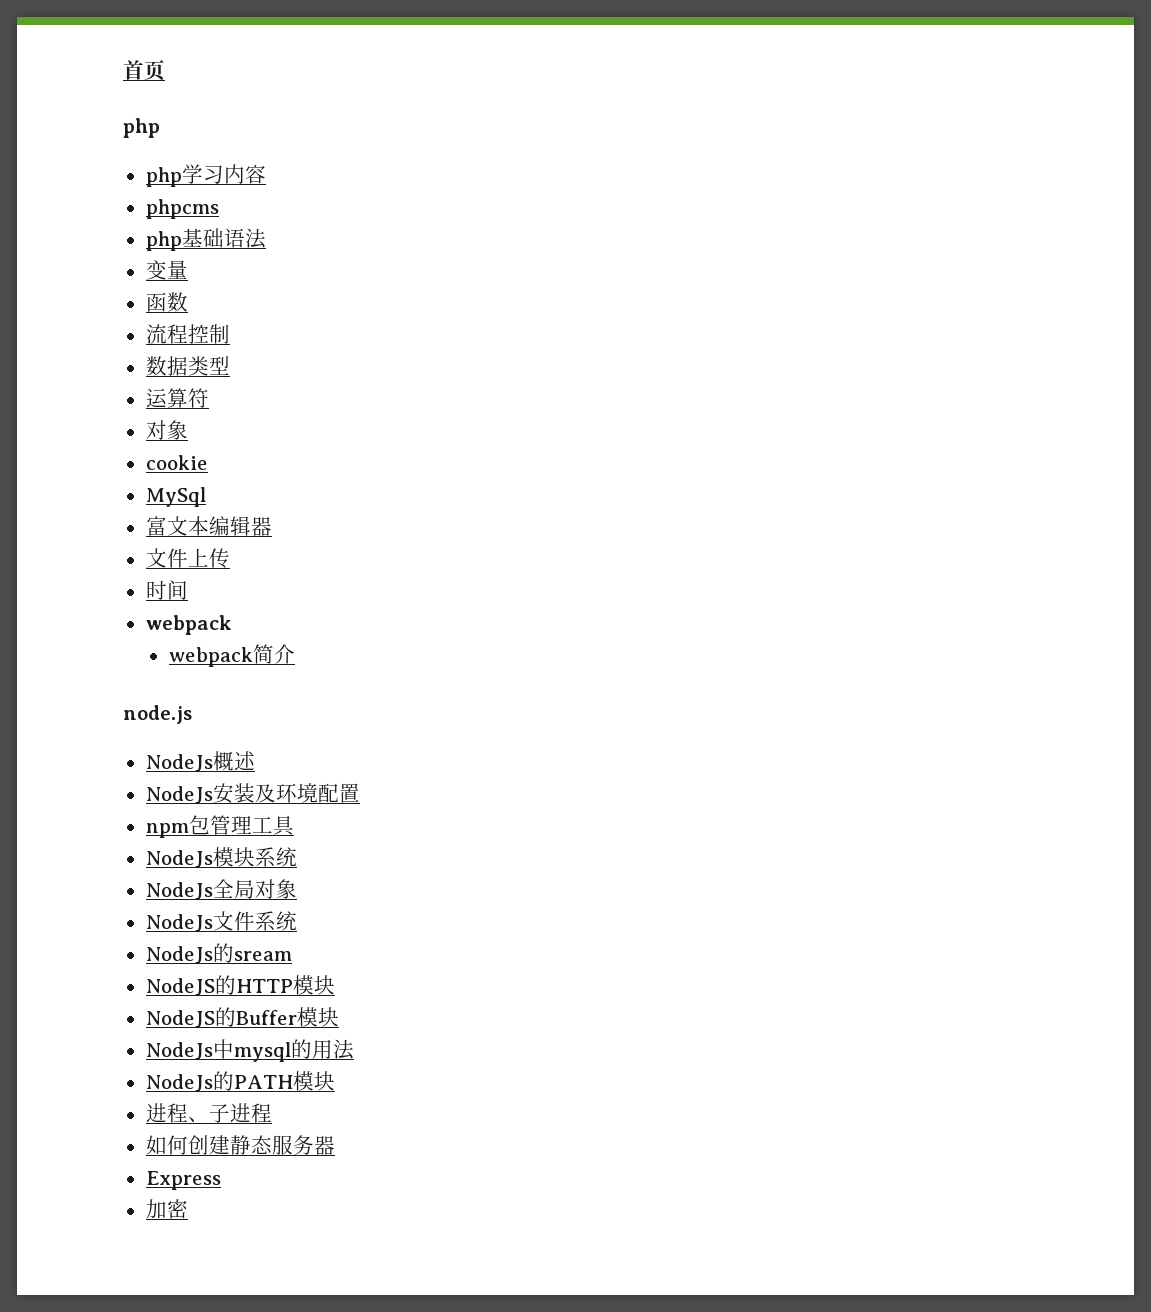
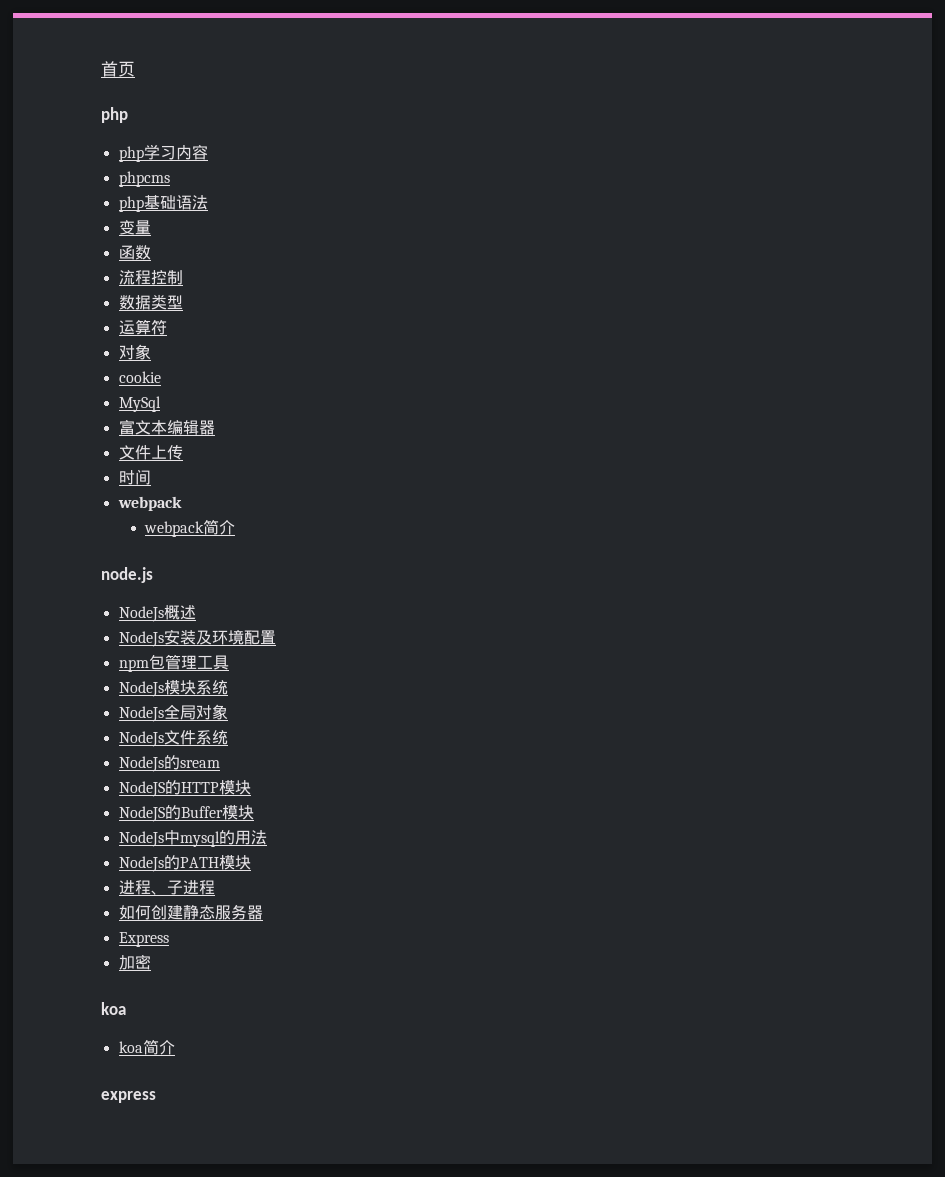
  加密
+ koa
+ koa简介
+ express

